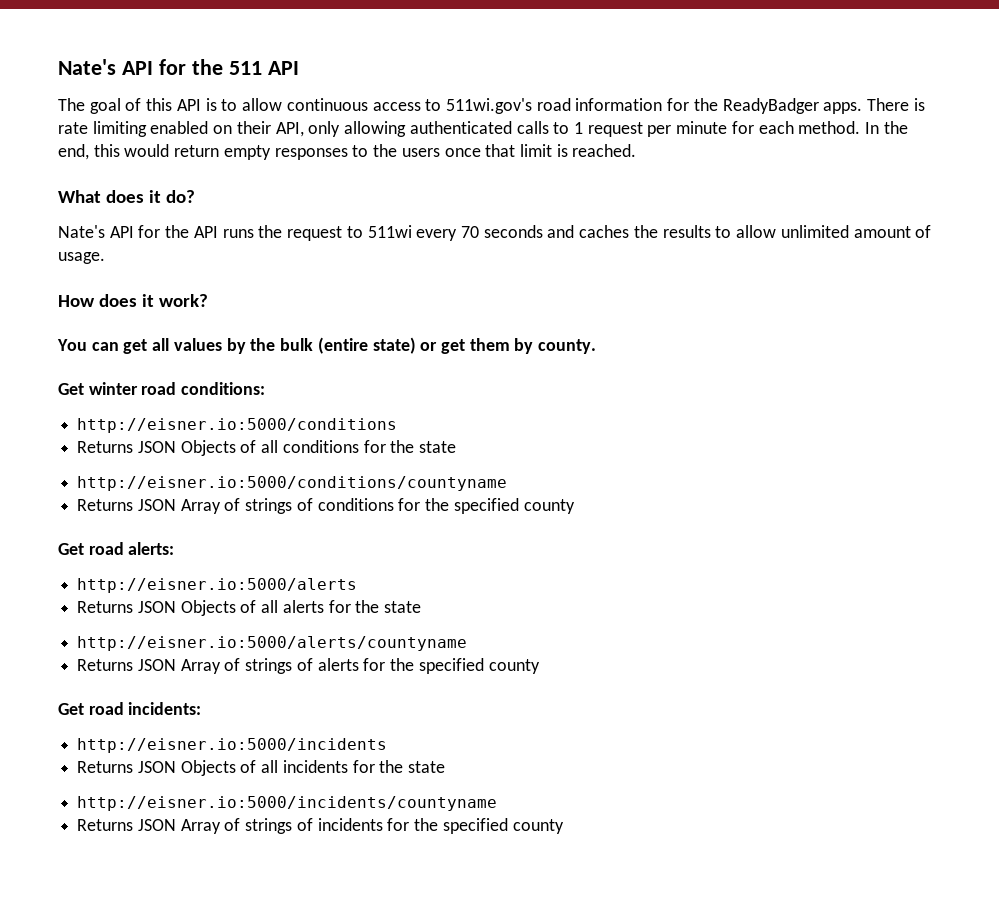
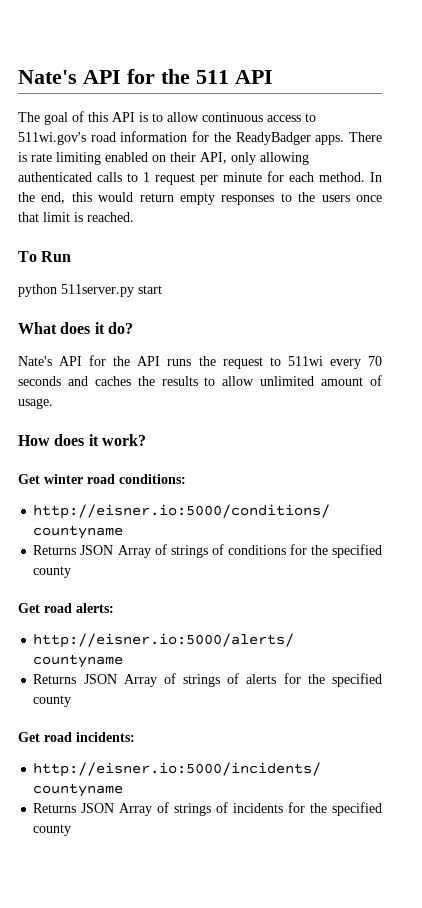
+ To Run
+ python 511server.py start
- You can get all values by the bulk (entire state) or get them by county.
  Get winter road conditions:
- http://eisner.io:5000/conditions
- Returns JSON Objects of all conditions for the state
- http://eisner.io:5000/alerts
- Returns JSON Objects of all alerts for the state
- http://eisner.io:5000/incidents
- Returns JSON Objects of all incidents for the state

